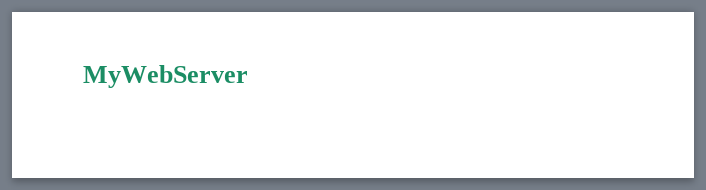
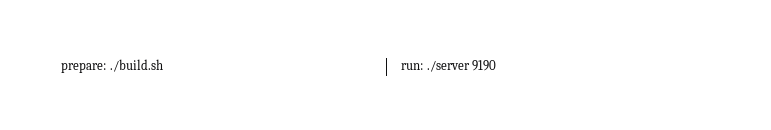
- MyWebServer
+ prepare: ./build.sh
+ run: ./server 9190

